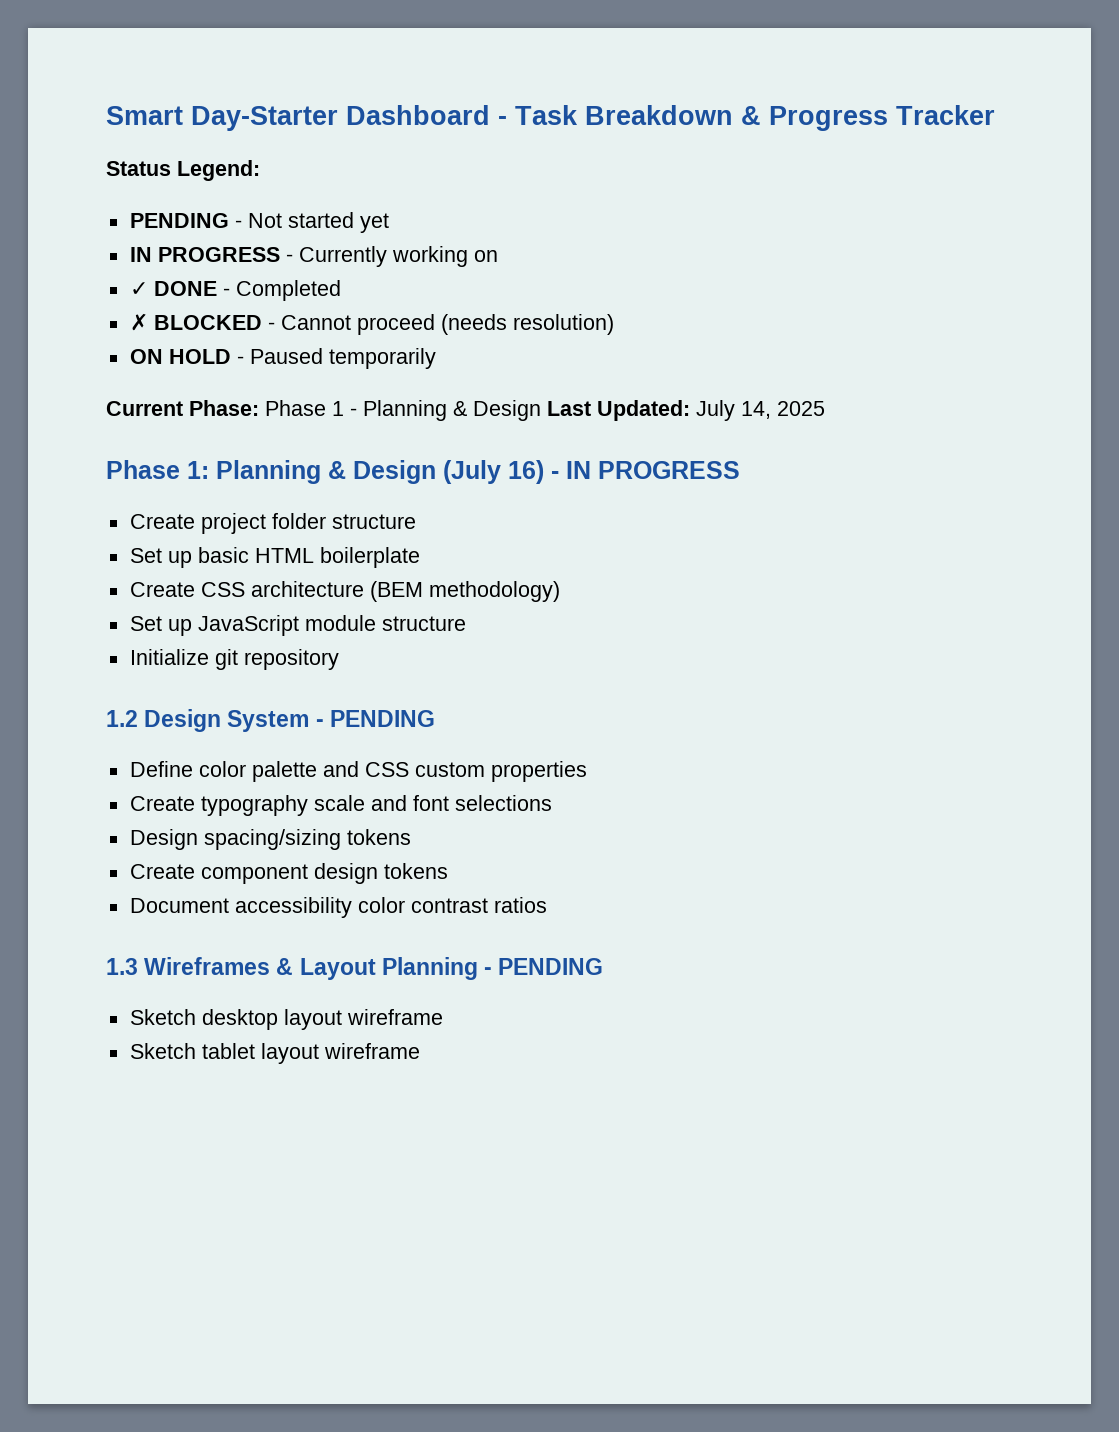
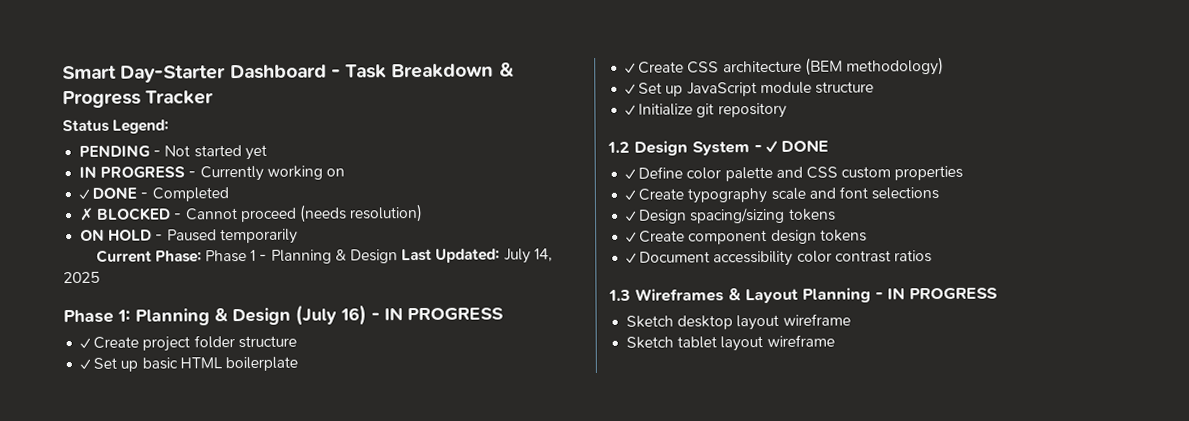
- Create project folder structure
+ ✓ Create project folder structure
- Set up basic HTML boilerplate
+ ✓ Set up basic HTML boilerplate
- Create CSS architecture (BEM methodology)
+ ✓ Create CSS architecture (BEM methodology)
- Set up JavaScript module structure
+ ✓ Set up JavaScript module structure
- Initialize git repository
+ ✓ Initialize git repository
- 1.2 Design System - PENDING
- Define color palette and CSS custom properties
+ 1.2 Design System - ✓ DONE
+ ✓ Define color palette and CSS custom properties
- Create typography scale and font selections
+ ✓ Create typography scale and font selections
- Design spacing/sizing tokens
+ ✓ Design spacing/sizing tokens
- Create component design tokens
+ ✓ Create component design tokens
- Document accessibility color contrast ratios
+ ✓ Document accessibility color contrast ratios
- 1.3 Wireframes & Layout Planning - PENDING
+ 1.3 Wireframes & Layout Planning - IN PROGRESS

